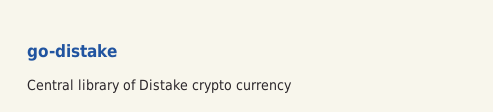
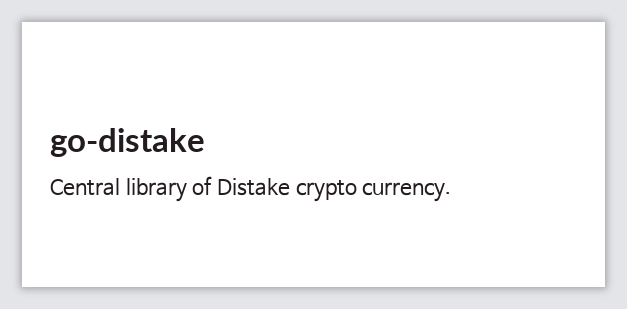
- Central library of Distake crypto currency
+ Central library of Distake crypto currency.

